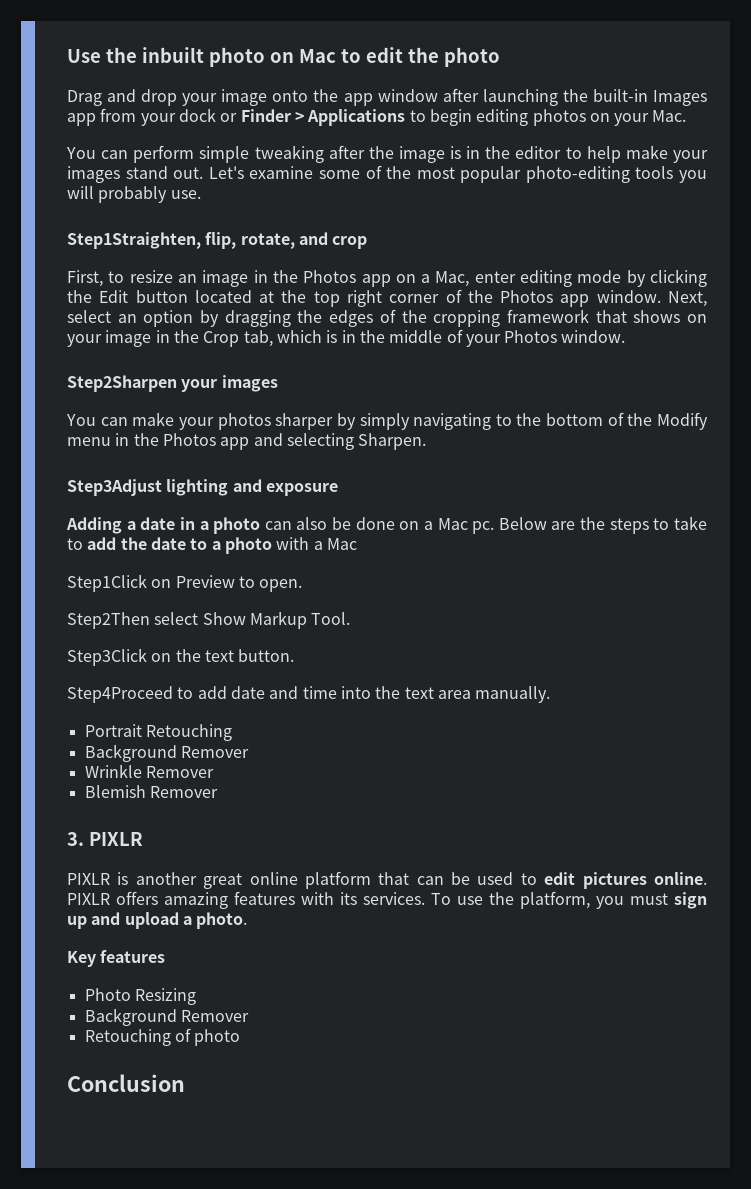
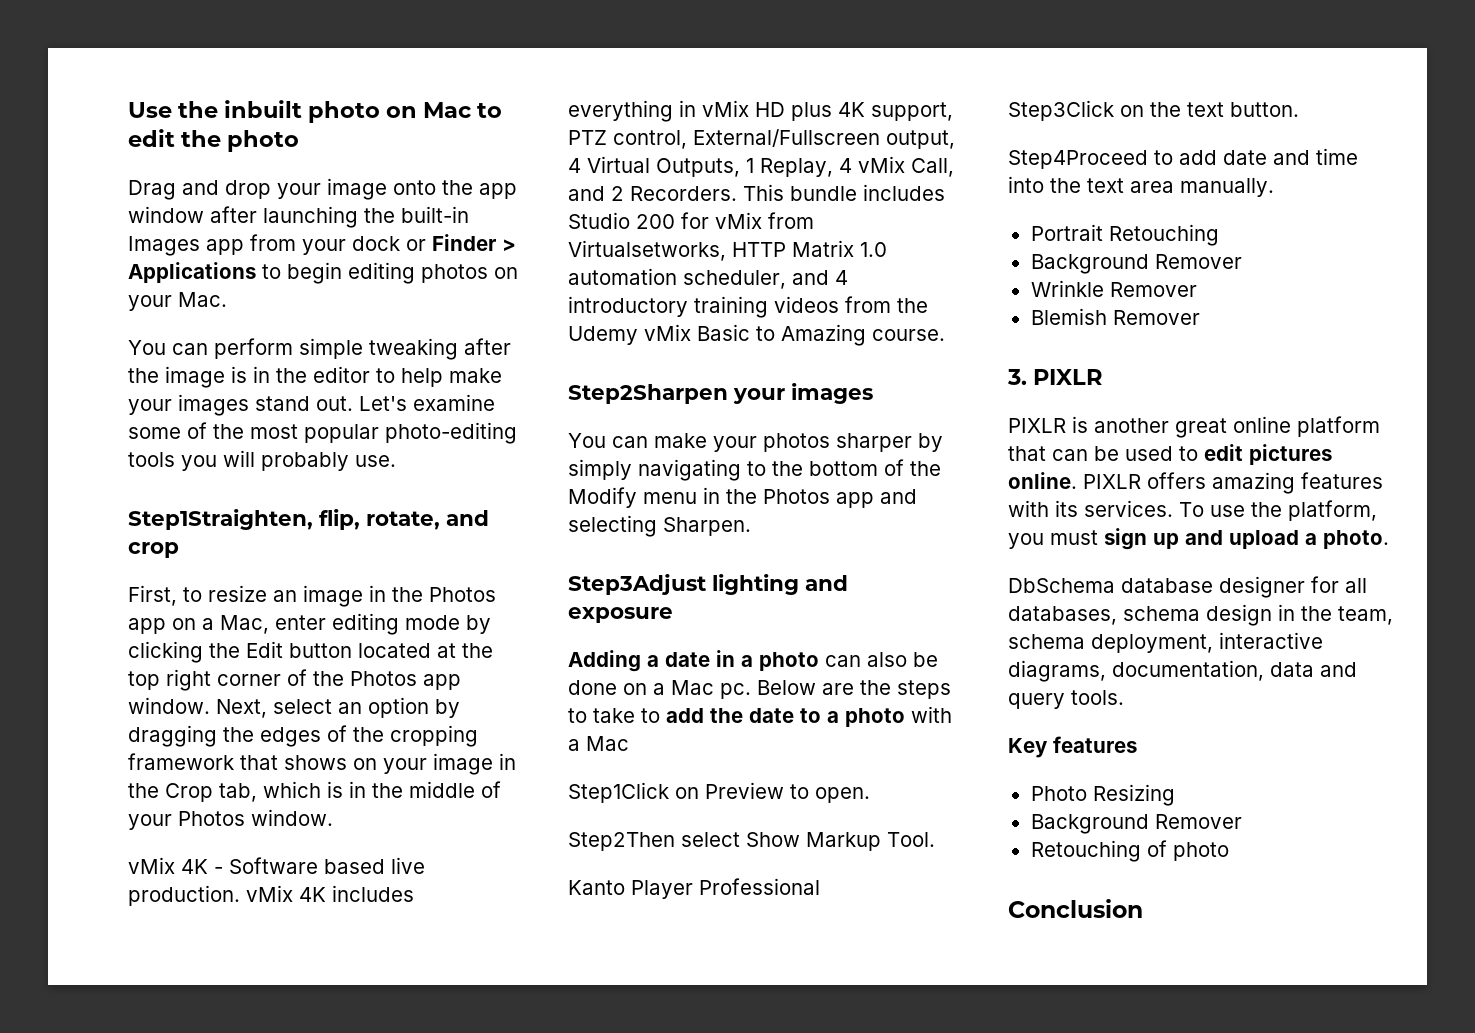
+ vMix 4K - Software based live production. vMix 4K includes everything in vMix HD plus 4K support, PTZ control, External/Fullscreen output, 4 Virtual Outputs, 1 Replay, 4 vMix Call, and 2 Recorders. This bundle includes Studio 200 for vMix from Virtualsetworks, HTTP Matrix 1.0 automation scheduler, and 4 introductory training videos from the Udemy vMix Basic to Amazing course.
+ Kanto Player Professional
+ DbSchema database designer for all databases, schema design in the team, schema deployment, interactive diagrams, documentation, data and query tools.

